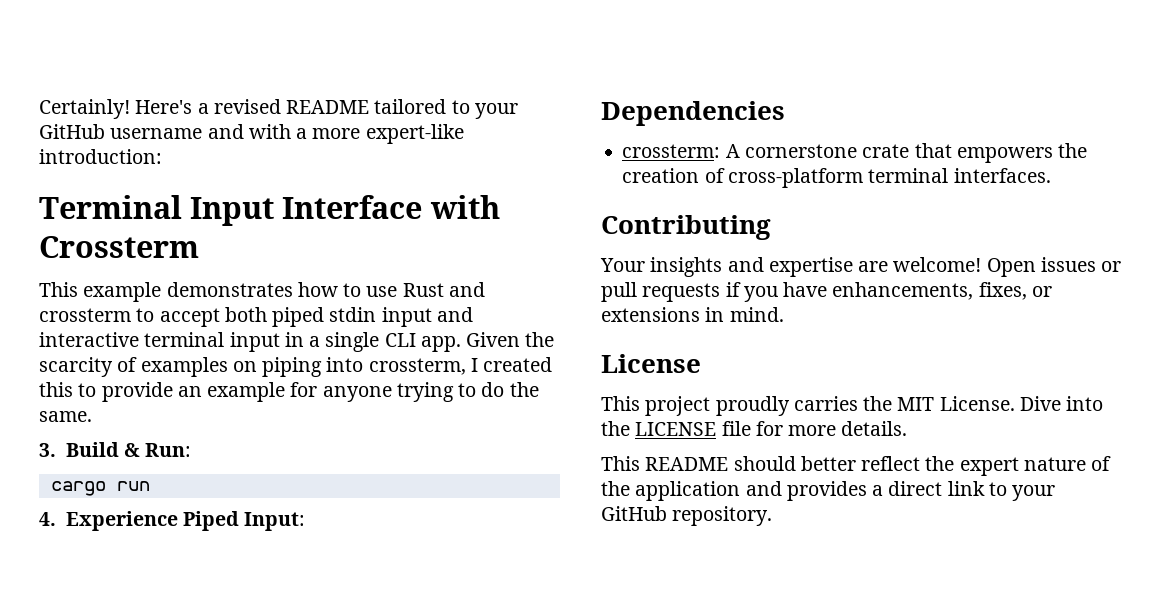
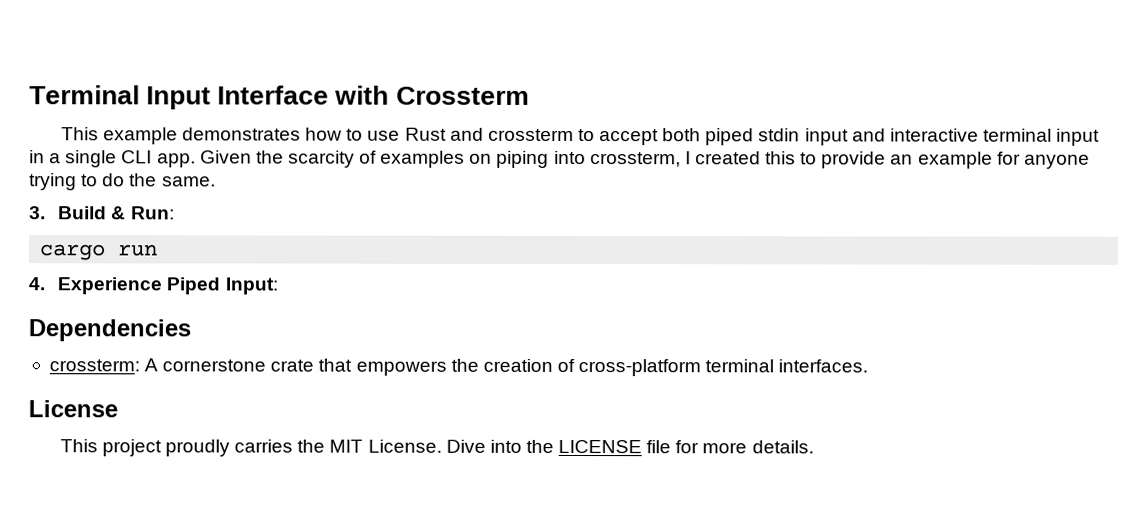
- Certainly! Here's a revised README tailored to your GitHub username and with a more expert-like introduction:
- Contributing
- Your insights and expertise are welcome! Open issues or pull requests if you have enhancements, fixes, or extensions in mind.
- This README should better reflect the expert nature of the application and provides a direct link to your GitHub repository.

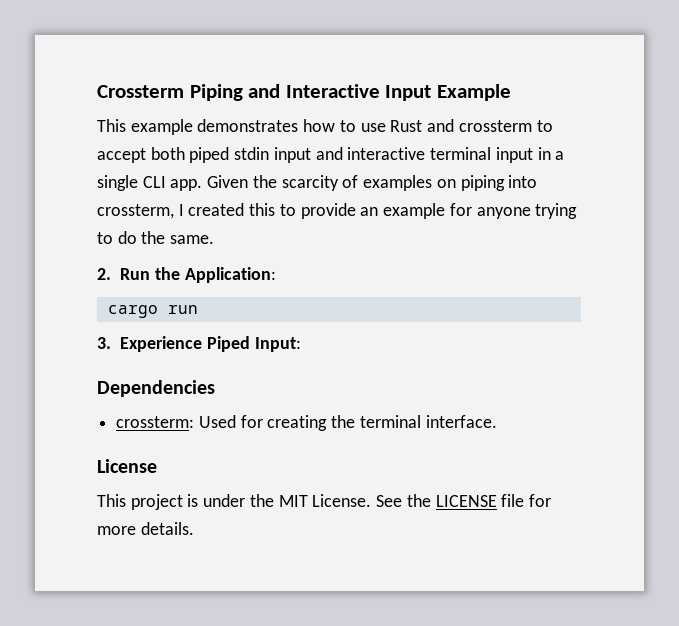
- Terminal Input Interface with Crossterm
+ Crossterm Piping and Interactive Input Example
- 3. Build & Run:
+ 2. Run the Application:
- 4. Experience Piped Input:
+ 3. Experience Piped Input:
- crossterm: A cornerstone crate that empowers the creation of cross-platform terminal interfaces.
+ crossterm: Used for creating the terminal interface.
- This project proudly carries the MIT License.
+ This project is under the MIT License.
- Dive into the LICENSE file for more details.
+ See the LICENSE file for more details.

